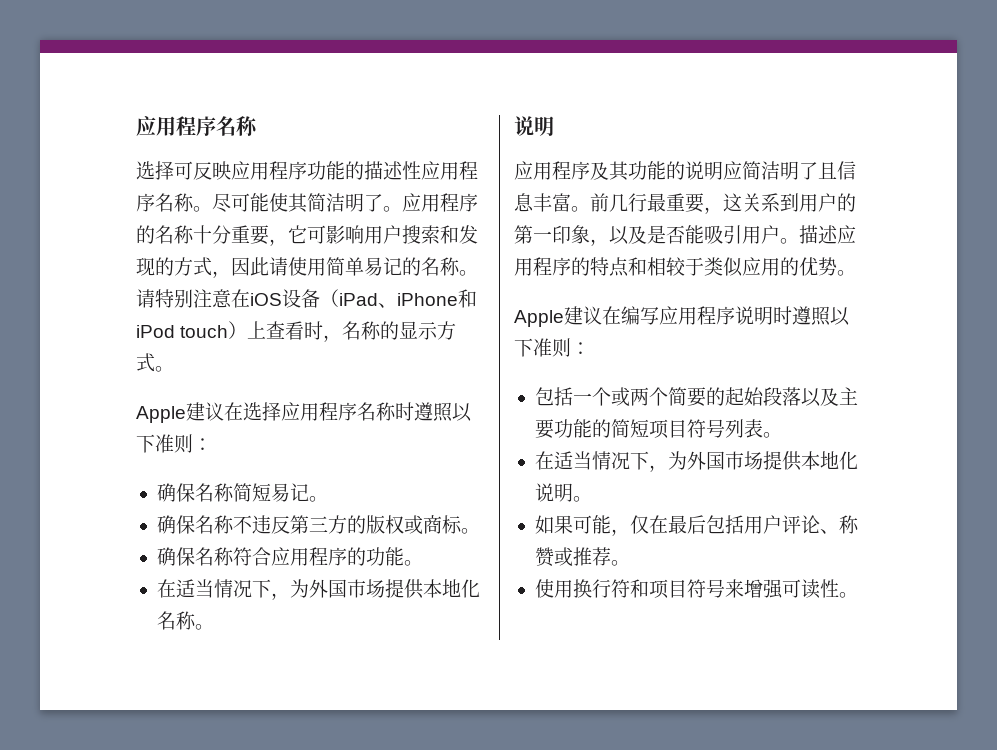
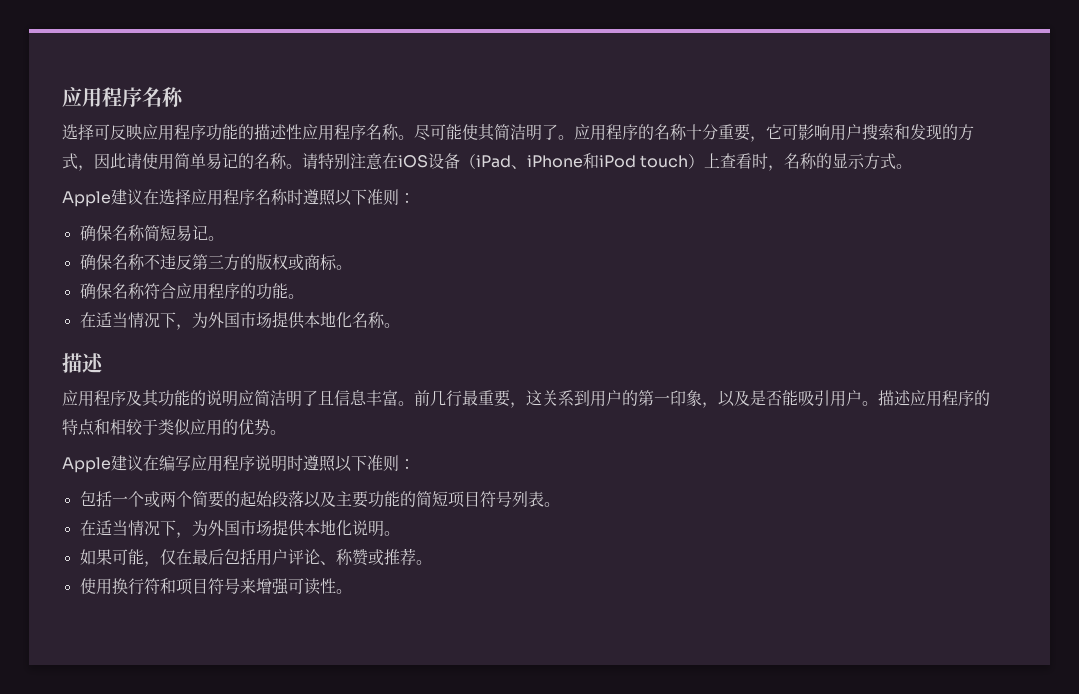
  在适当情况下，为外国市场提供本地化名称。
- 说明
+ 描述

